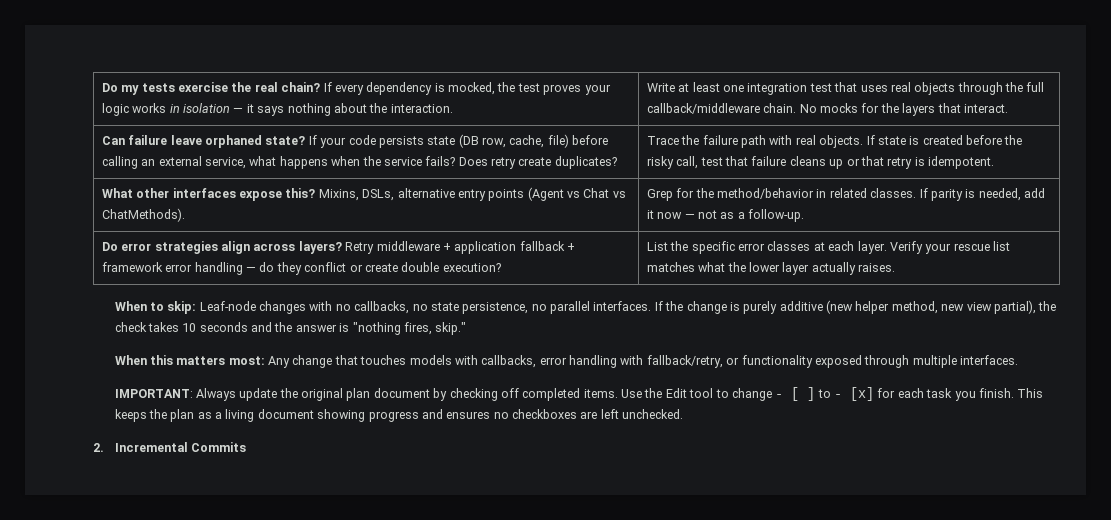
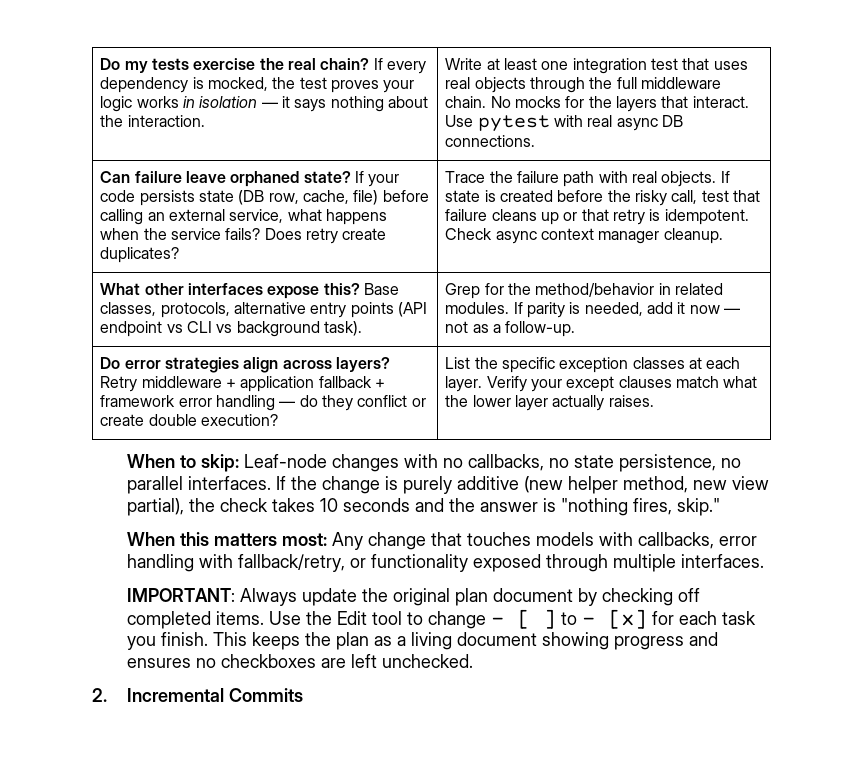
- Write at least one integration test that uses real objects through the full callback/middleware chain.
+ Write at least one integration test that uses real objects through the full middleware chain.
+ Use pytest with real async DB connections.
+ Check async context manager cleanup.
- What other interfaces expose this? Mixins, DSLs, alternative entry points (Agent vs Chat vs ChatMethods). | Grep for the method/behavior in related classes. If parity is needed, add it now — not as a follow-up.
+ What other interfaces expose this? Base classes, protocols, alternative entry points (API endpoint vs CLI vs background task). | Grep for the method/behavior in related modules. If parity is needed, add it now — not as a follow-up.
- List the specific error classes at each layer.
+ List the specific exception classes at each layer.
- Verify your rescue list matches what the lower layer actually raises.
+ Verify your except clauses match what the lower layer actually raises.

